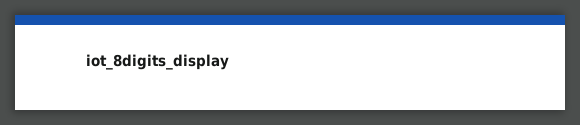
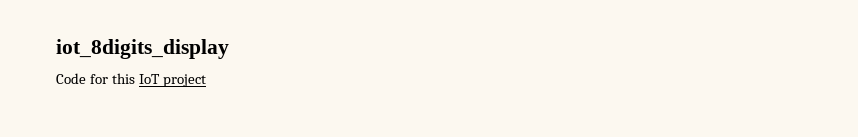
+ Code for this IoT project

